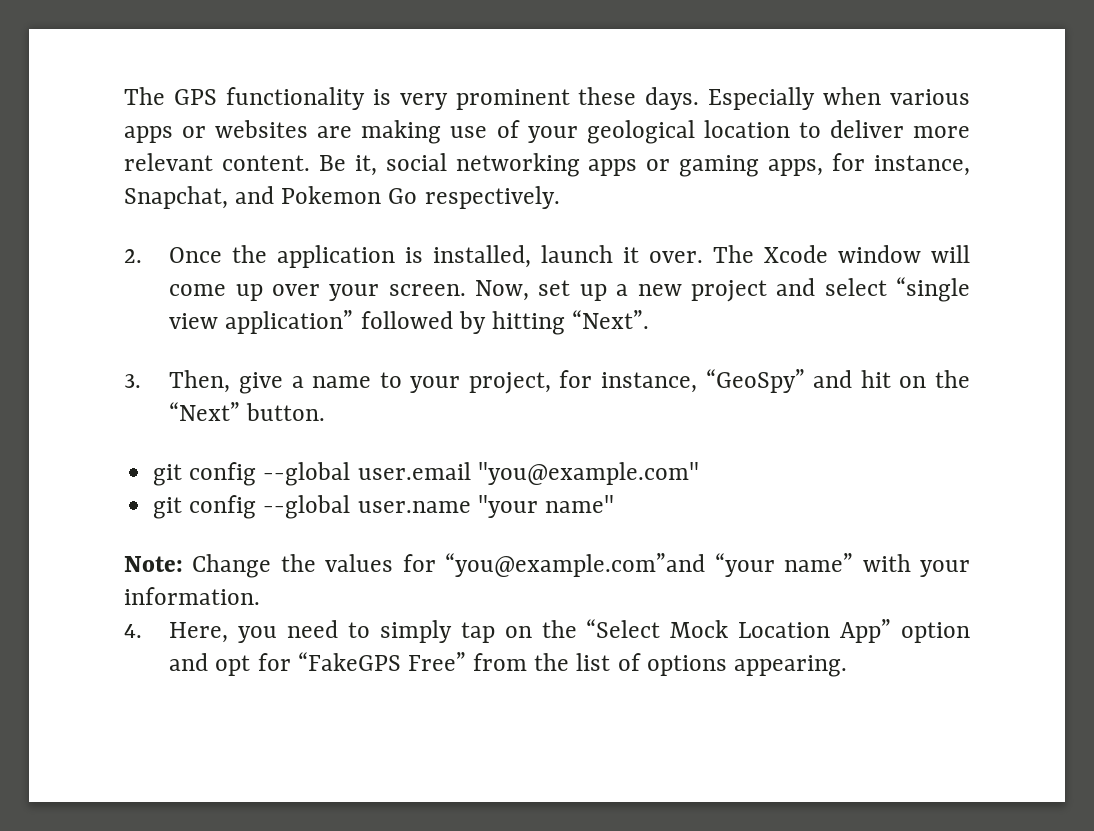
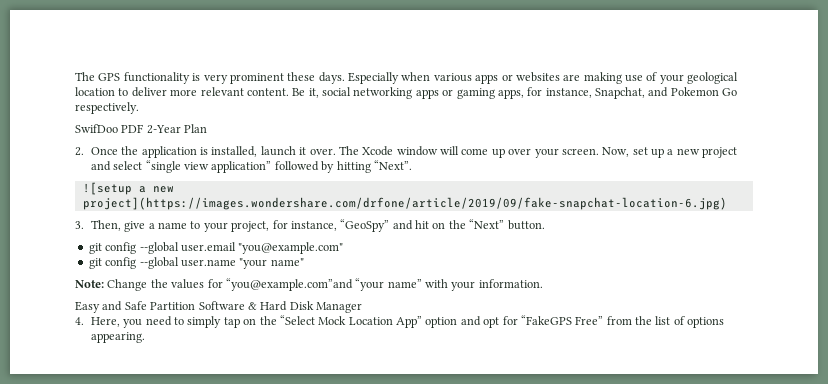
+ SwifDoo PDF 2-Year Plan
+ ![setup a new project](https://images.wondershare.com/drfone/article/2019/09/fake-snapchat-location-6.jpg)
+ Easy and Safe Partition Software & Hard Disk Manager

